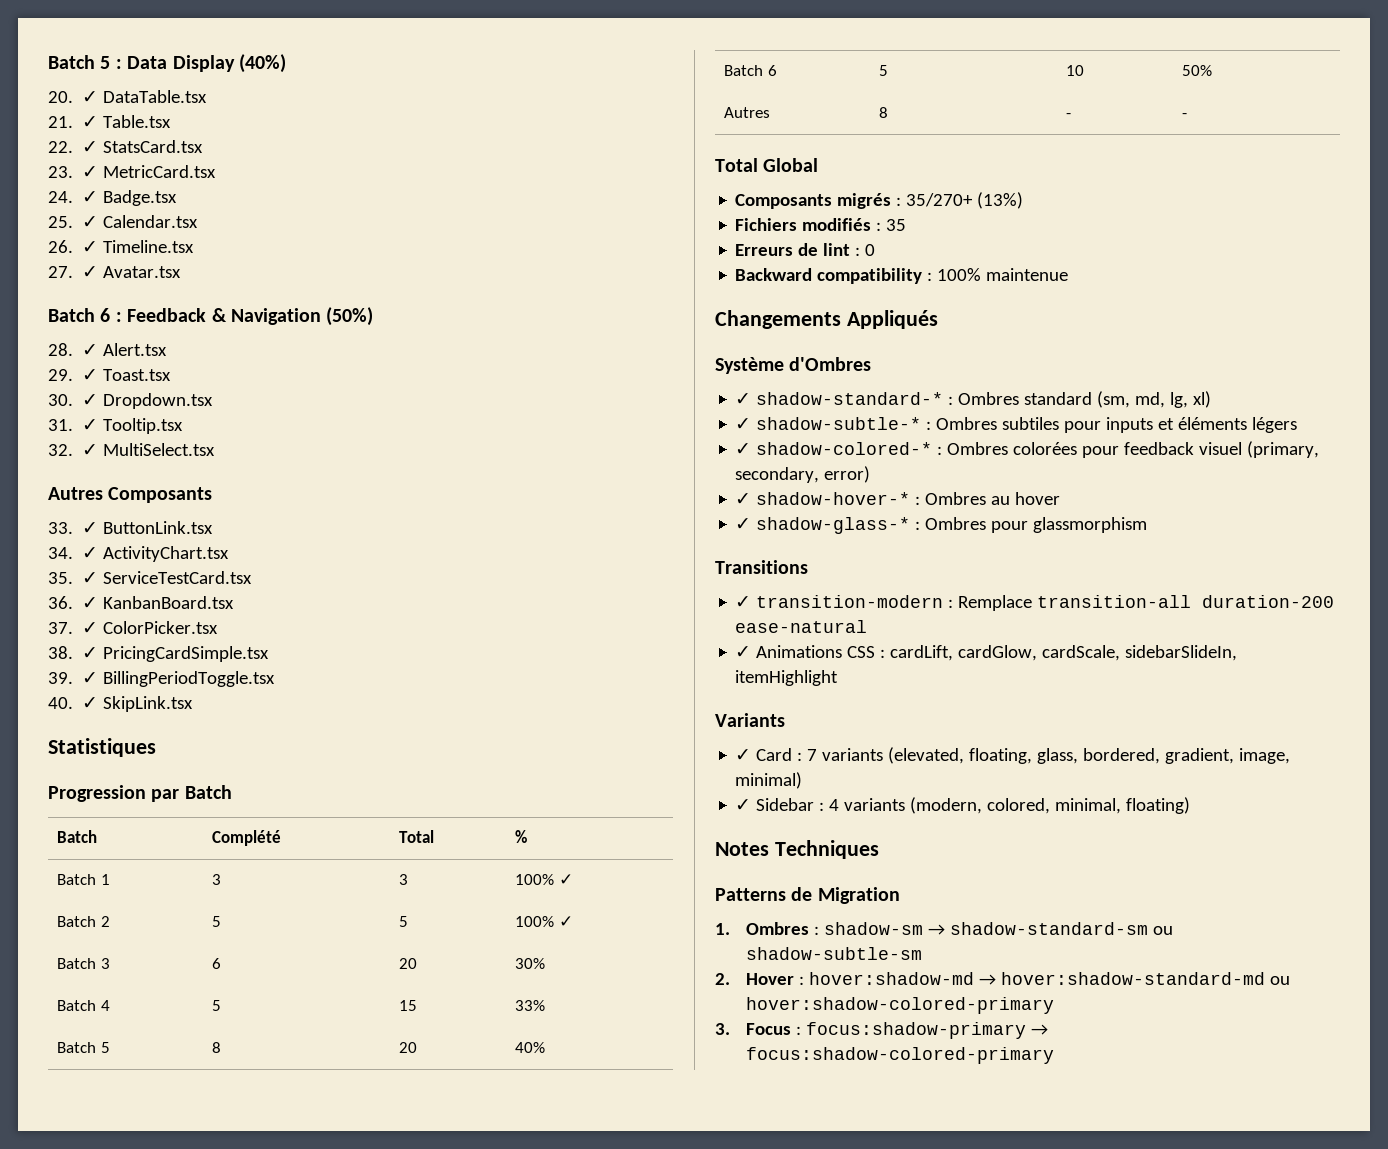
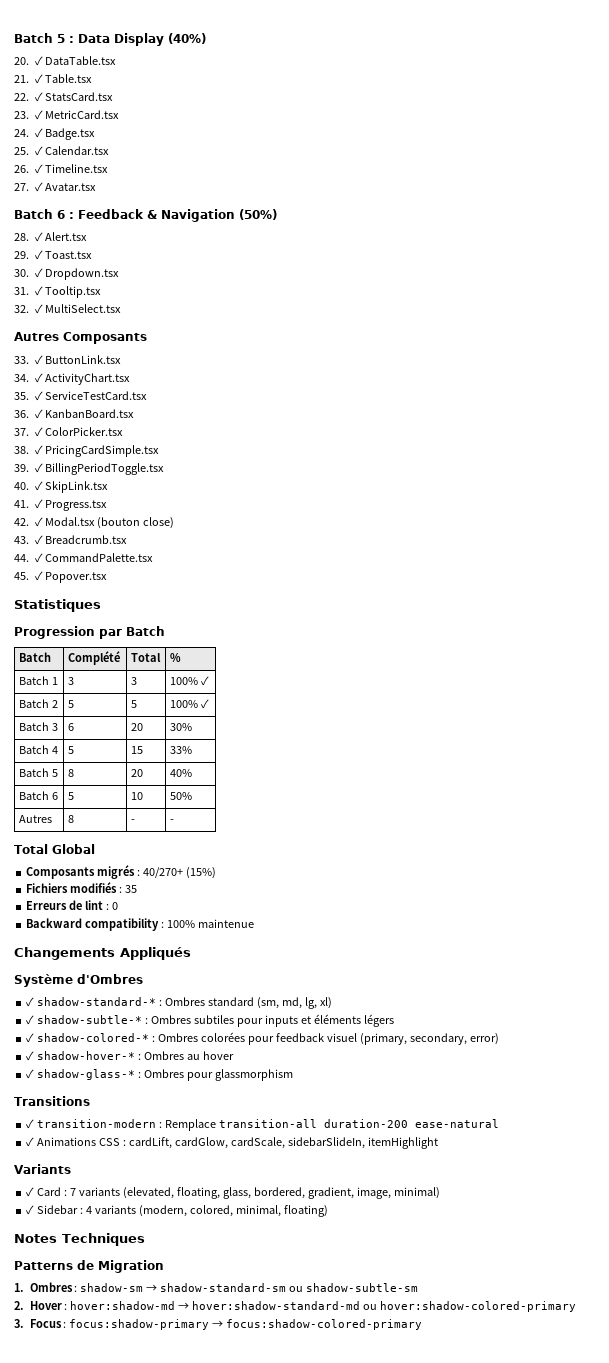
+ 41. ✓ Progress.tsx
+ 42. ✓ Modal.tsx (bouton close)
+ 43. ✓ Breadcrumb.tsx
+ 44. ✓ CommandPalette.tsx
+ 45. ✓ Popover.tsx
- Composants migrés : 35/270+ (13%)
+ Composants migrés : 40/270+ (15%)

